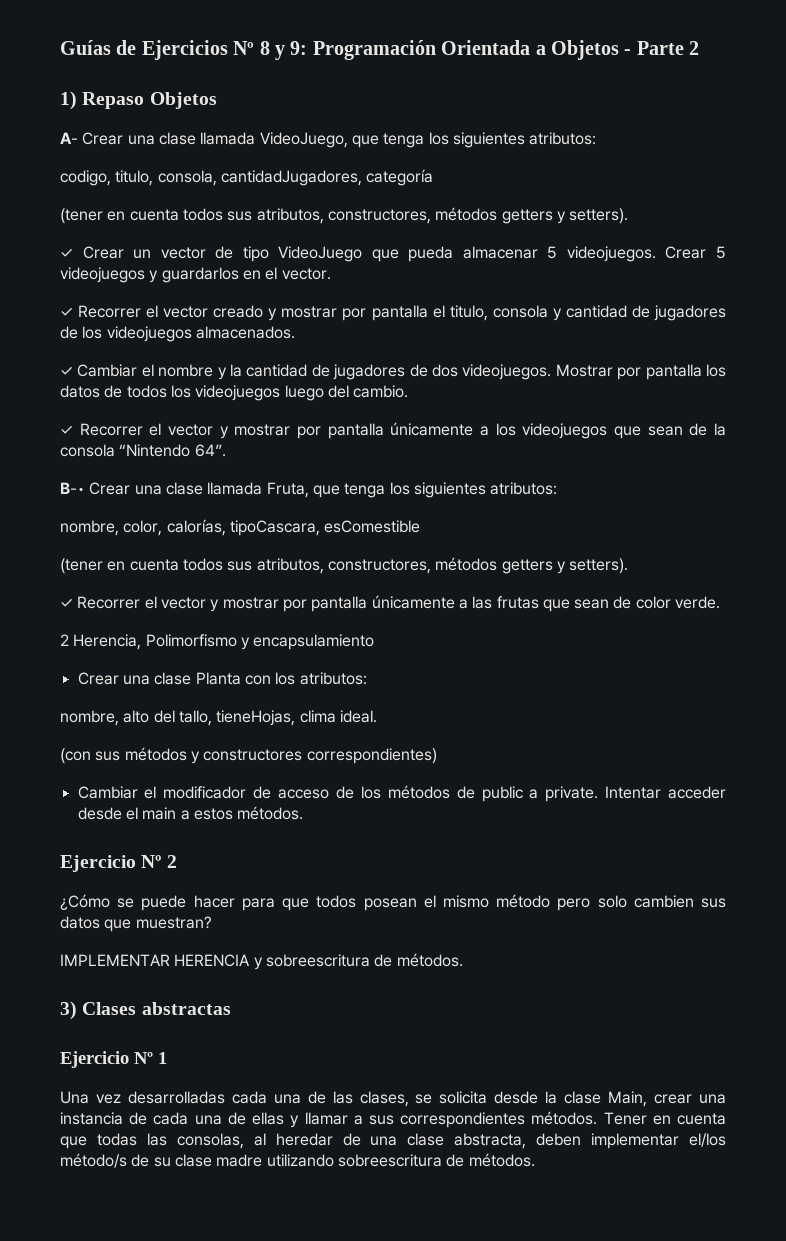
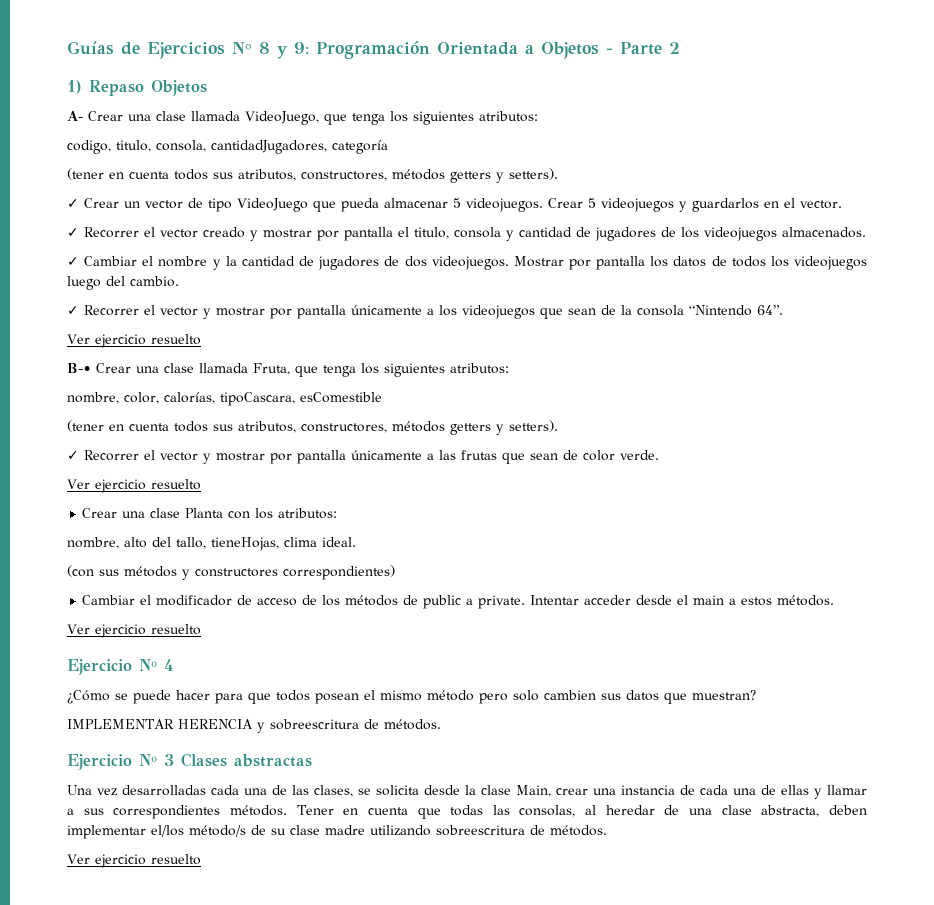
  ✓ Recorrer el vector y mostrar por pantalla únicamente a los videojuegos que sean de la consola “Nintendo 64”.
+ Ver ejercicio resuelto
  ✓ Recorrer el vector y mostrar por pantalla únicamente a las frutas que sean de color verde.
- 2 Herencia, Polimorfismo y encapsulamiento
+ Ver ejercicio resuelto
  Intentar acceder desde el main a estos métodos.
- Ejercicio Nº 2
+ Ver ejercicio resuelto
+ Ejercicio Nº 4
- 3) Clases abstractas
+ Ejercicio Nº 3 Clases abstractas
- Ejercicio Nº 1
  Tener en cuenta que todas las consolas, al heredar de una clase abstracta, deben implementar el/los método/s de su clase madre utilizando sobreescritura de métodos.
+ Ver ejercicio resuelto

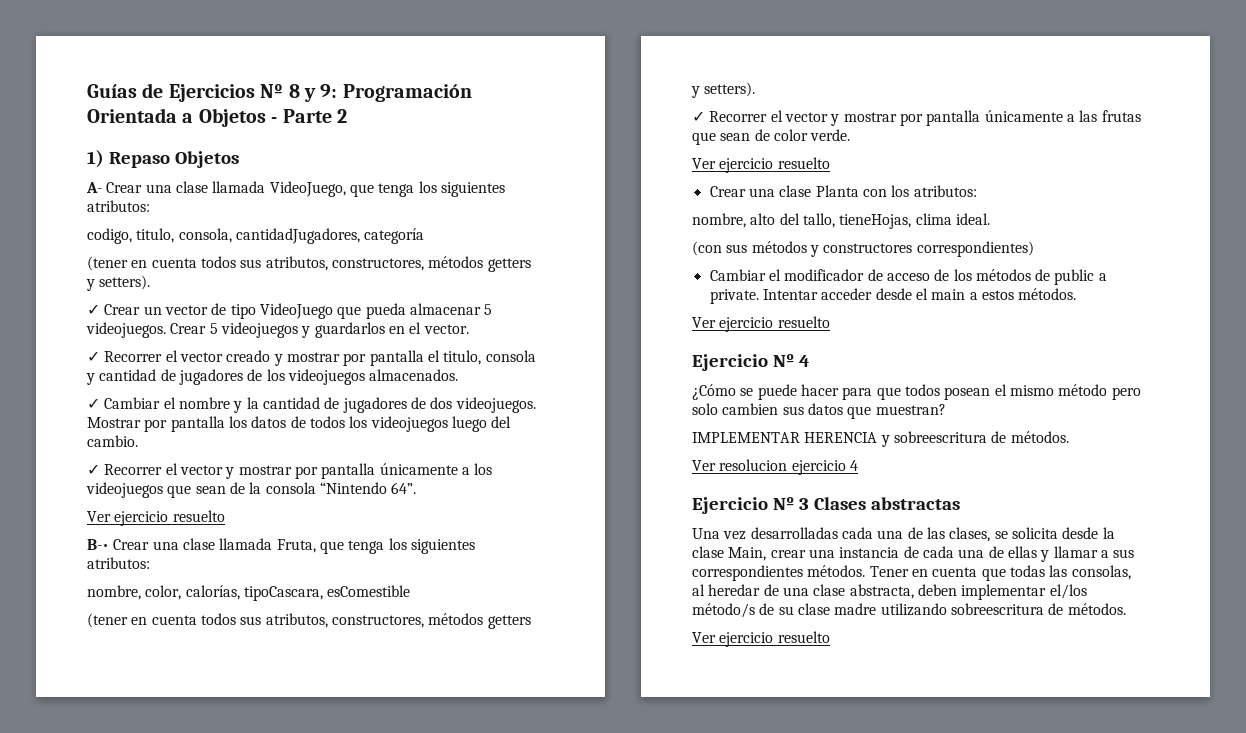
+ Ver resolucion ejercicio 4

